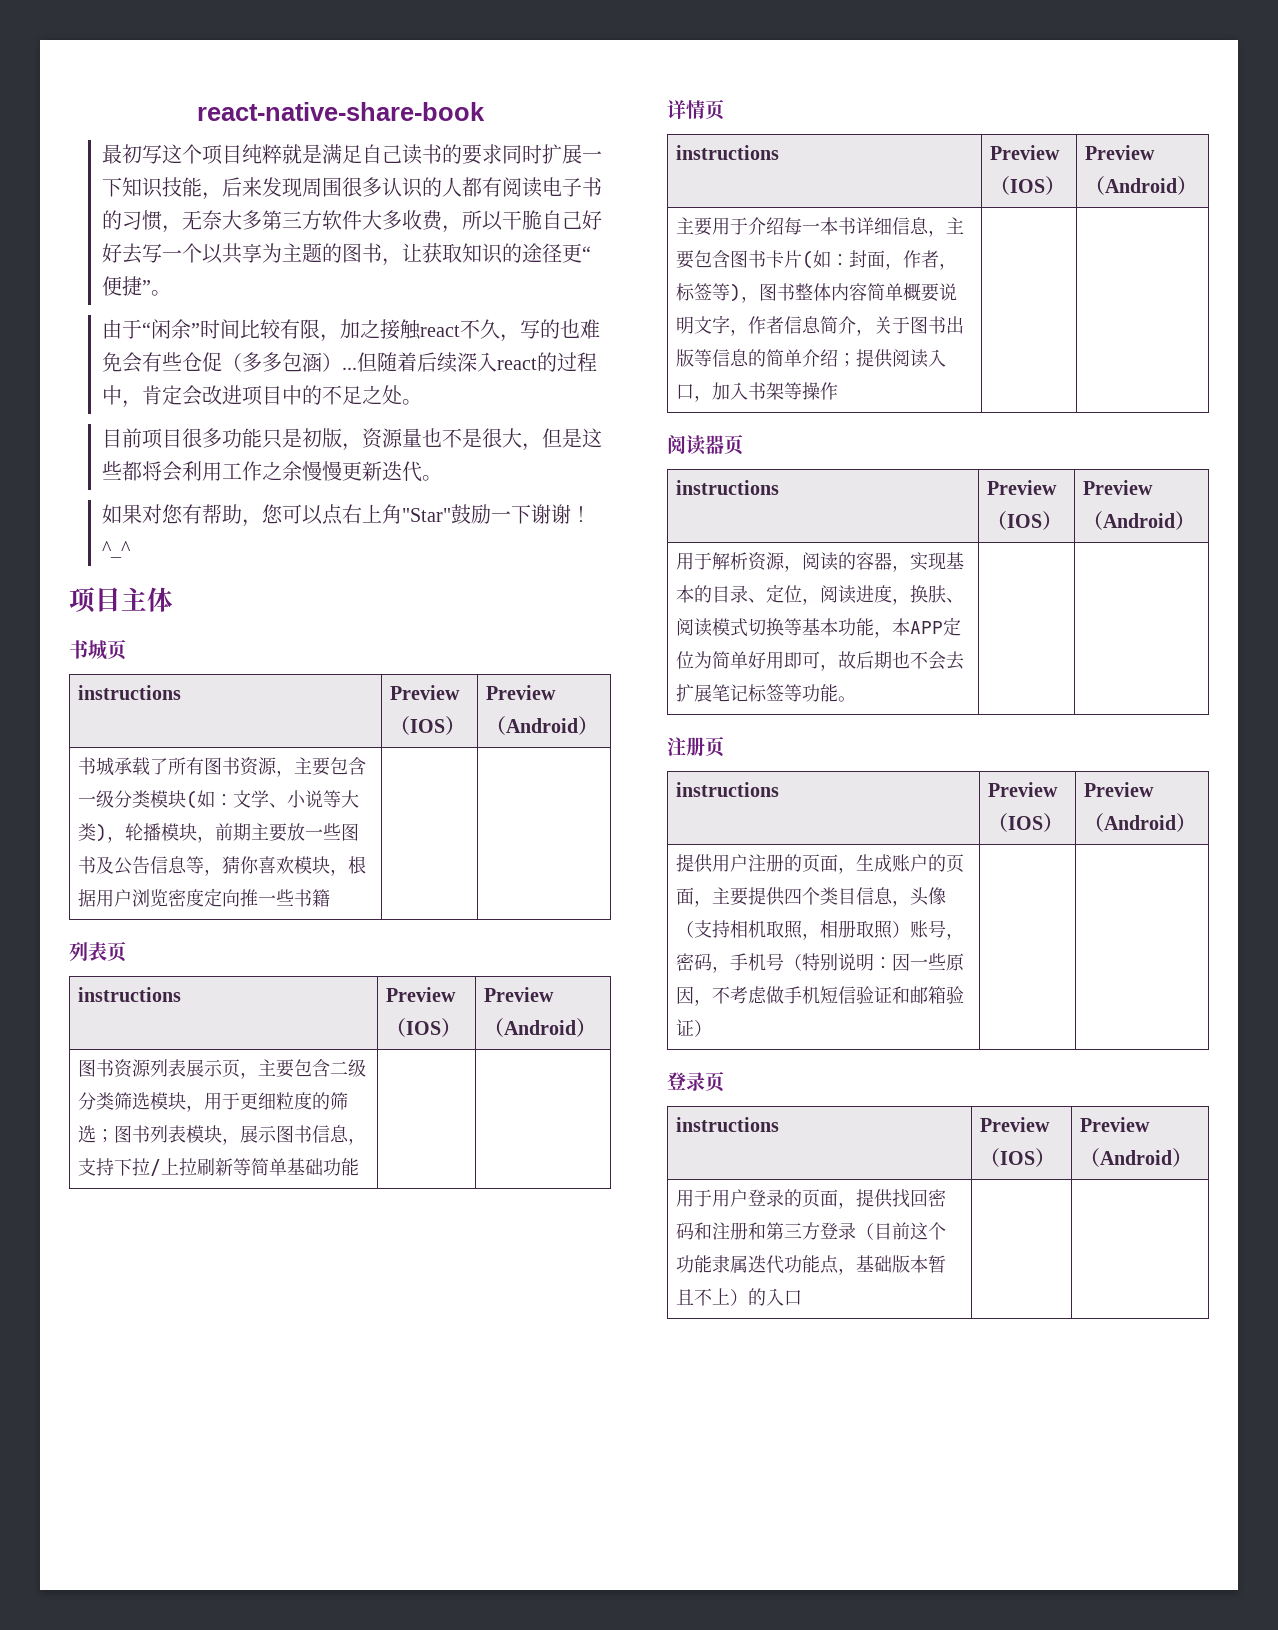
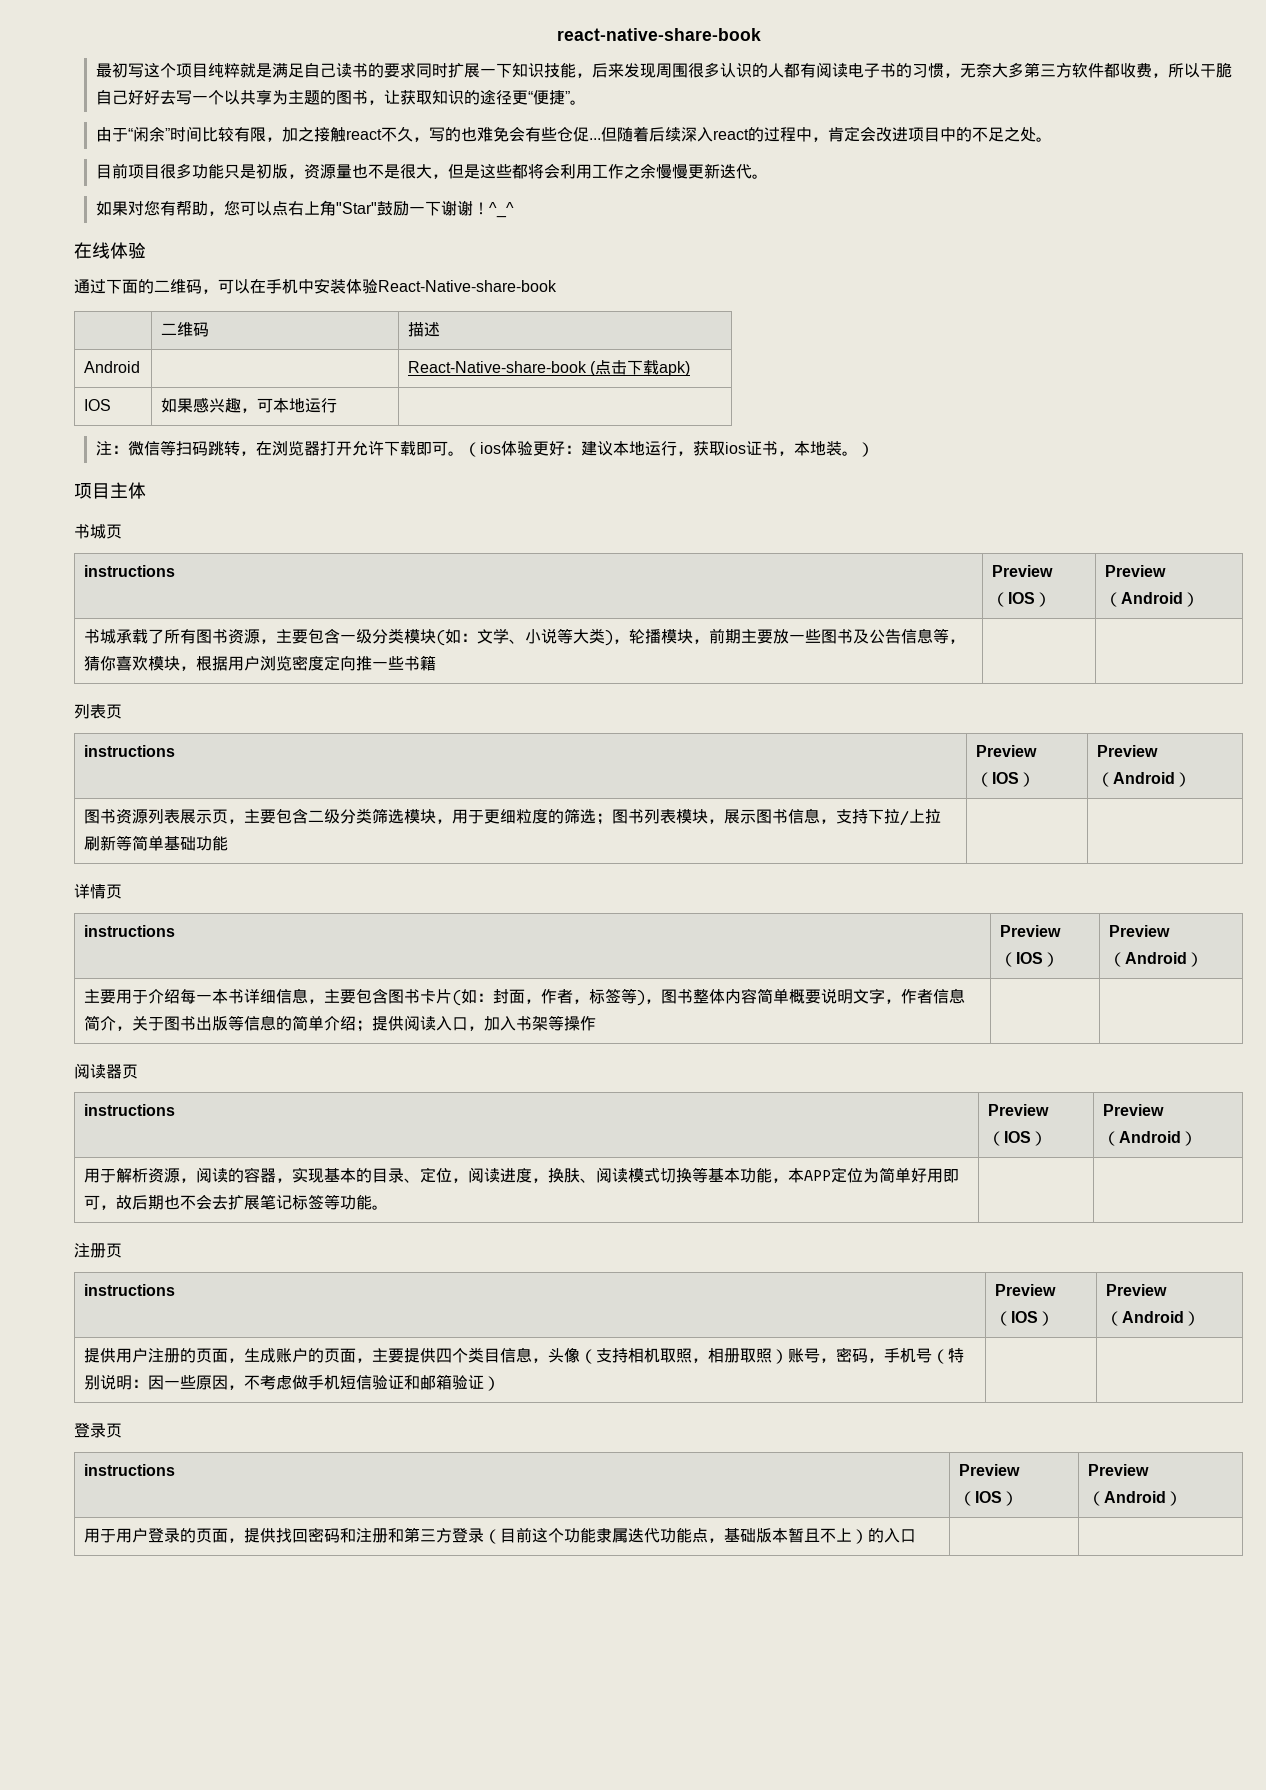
- 最初写这个项目纯粹就是满足自己读书的要求同时扩展一下知识技能，后来发现周围很多认识的人都有阅读电子书的习惯，无奈大多第三方软件大多收费，所以干脆自己好好去写一个以共享为主题的图书，让获取知识的途径更“便捷”。
+ 最初写这个项目纯粹就是满足自己读书的要求同时扩展一下知识技能，后来发现周围很多认识的人都有阅读电子书的习惯，无奈大多第三方软件都收费，所以干脆自己好好去写一个以共享为主题的图书，让获取知识的途径更“便捷”。
- 由于“闲余”时间比较有限，加之接触react不久，写的也难免会有些仓促（多多包涵）...
+ 由于“闲余”时间比较有限，加之接触react不久，写的也难免会有些仓促...
+ 在线体验
+ 通过下面的二维码，可以在手机中安装体验React-Native-share-book
+ | 二维码 | 描述
+ Android | | React-Native-share-book (点击下载apk)
+ IOS | 如果感兴趣，可本地运行 |
+ 注：微信等扫码跳转，在浏览器打开允许下载即可。（ios体验更好：建议本地运行，获取ios证书，本地装。）

